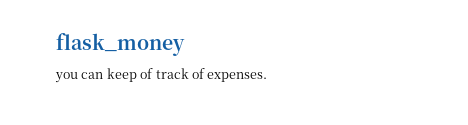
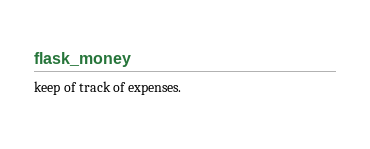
- you can keep of track of expenses.
+ keep of track of expenses.

